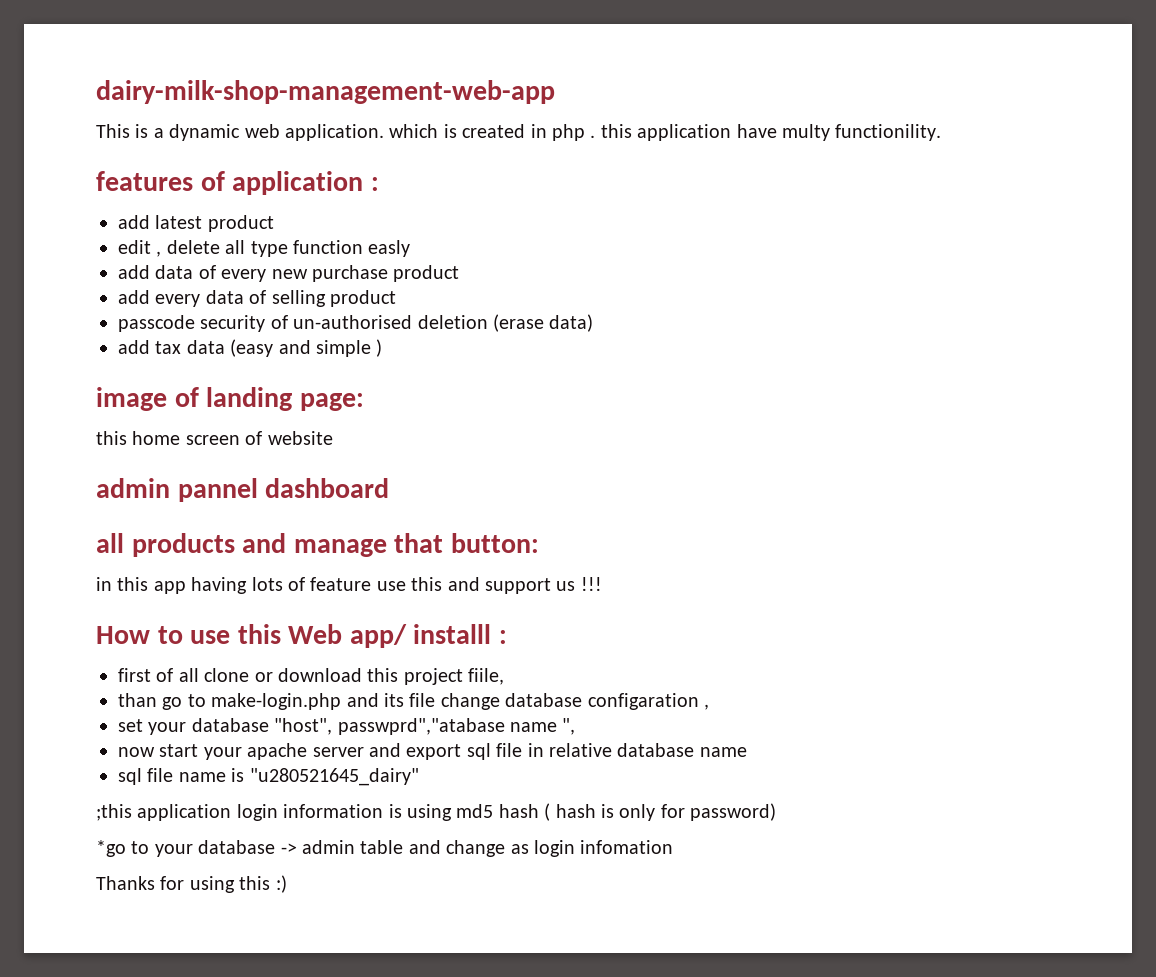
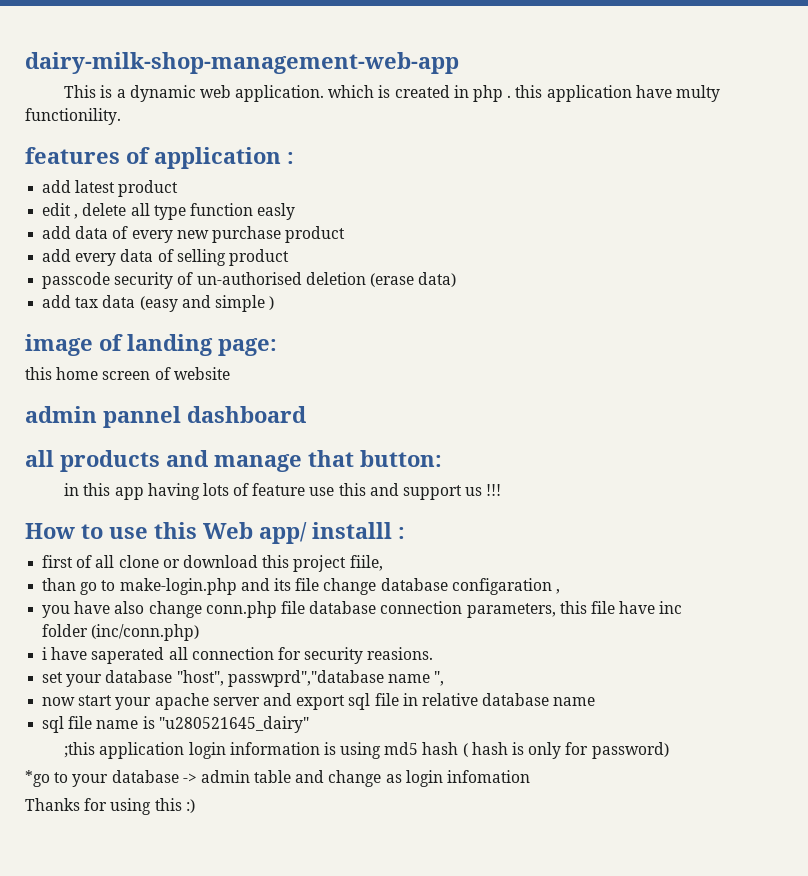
+ you have also change conn.php file database connection parameters, this file have inc folder (inc/conn.php)
+ i have saperated all connection for security reasions.
- set your database "host", passwprd","atabase name ",
+ set your database "host", passwprd","database name ",

